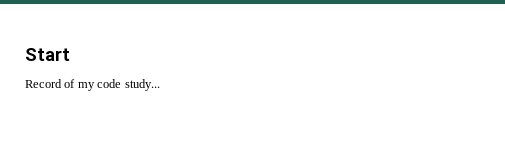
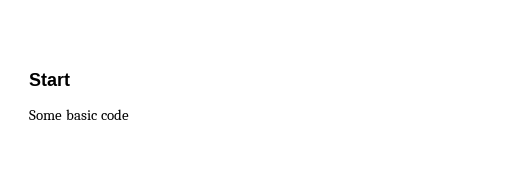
- Record of my code study...
+ Some basic code

